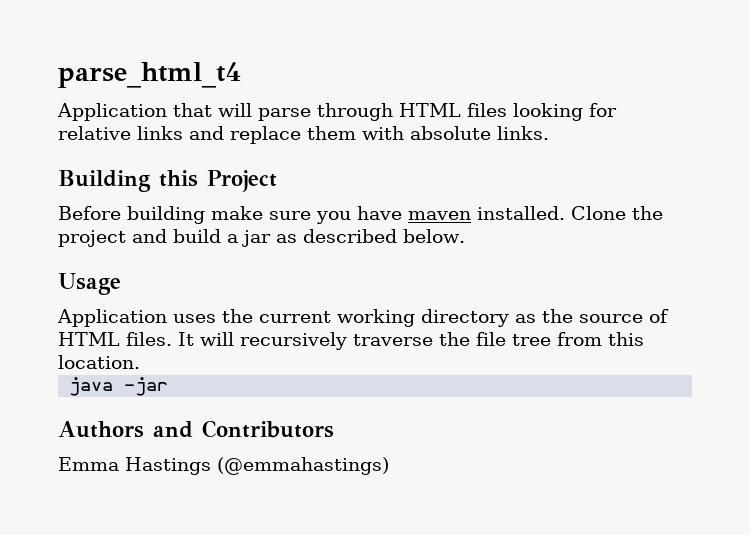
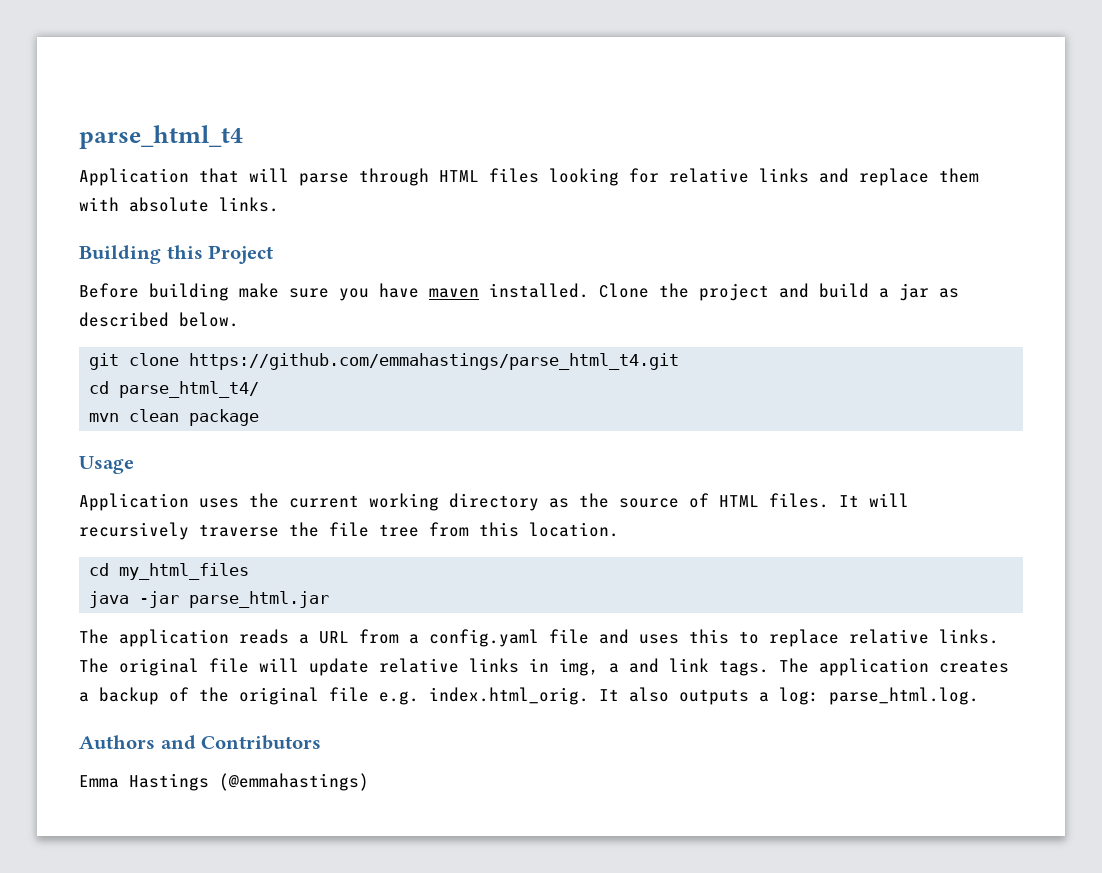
+ git clone https://github.com/emmahastings/parse_html_t4.git
+ cd parse_html_t4/
+ mvn clean package
+ cd my_html_files
- java -jar
+ java -jar parse_html.jar
+ The application reads a URL from a config.yaml file and uses this to replace relative links. The original file will update relative links in img, a and link tags. The application creates a backup of the original file e.g. index.html_orig. It also outputs a log: parse_html.log.

